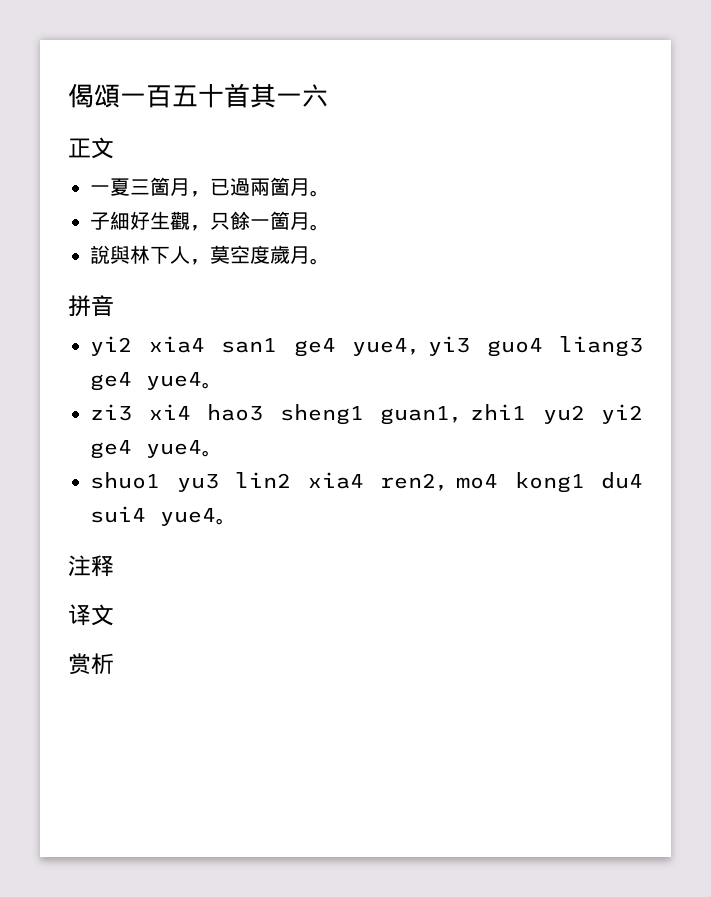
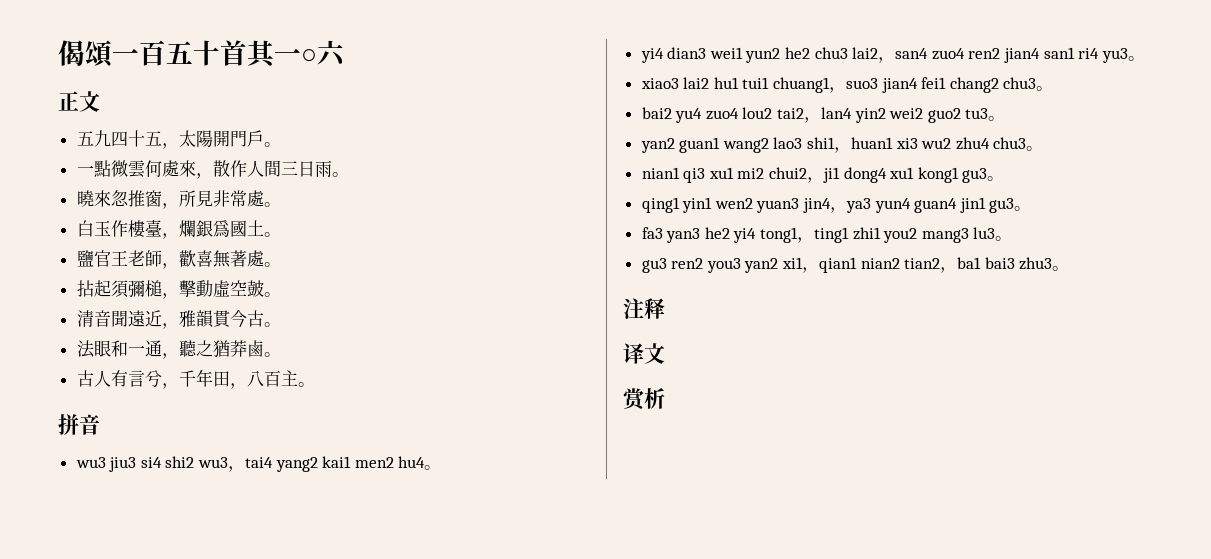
- 偈頌一百五十首其一六
+ 偈頌一百五十首其一○六
- 一夏三箇月，已過兩箇月。
- 子細好生觀，只餘一箇月。
- 說與林下人，莫空度歲月。
+ 五九四十五，太陽開門戶。
+ 一點微雲何處來，散作人間三日雨。
+ 曉來忽推窗，所見非常處。
+ 白玉作樓臺，爛銀爲國土。
+ 鹽官王老師，歡喜無著處。
+ 拈起須彌槌，擊動虛空皷。
+ 清音聞遠近，雅韻貫今古。
+ 法眼和一通，聽之猶莽鹵。
+ 古人有言兮，千年田，八百主。
  拼音
- yi2 xia4 san1 ge4 yue4，yi3 guo4 liang3 ge4 yue4。
- zi3 xi4 hao3 sheng1 guan1，zhi1 yu2 yi2 ge4 yue4。
- shuo1 yu3 lin2 xia4 ren2，mo4 kong1 du4 sui4 yue4。
+ wu3 jiu3 si4 shi2 wu3，tai4 yang2 kai1 men2 hu4。
+ yi4 dian3 wei1 yun2 he2 chu3 lai2，san4 zuo4 ren2 jian4 san1 ri4 yu3。
+ xiao3 lai2 hu1 tui1 chuang1，suo3 jian4 fei1 chang2 chu3。
+ bai2 yu4 zuo4 lou2 tai2，lan4 yin2 wei2 guo2 tu3。
+ yan2 guan1 wang2 lao3 shi1，huan1 xi3 wu2 zhu4 chu3。
+ nian1 qi3 xu1 mi2 chui2，ji1 dong4 xu1 kong1 gu3。
+ qing1 yin1 wen2 yuan3 jin4，ya3 yun4 guan4 jin1 gu3。
+ fa3 yan3 he2 yi4 tong1，ting1 zhi1 you2 mang3 lu3。
+ gu3 ren2 you3 yan2 xi1，qian1 nian2 tian2，ba1 bai3 zhu3。

